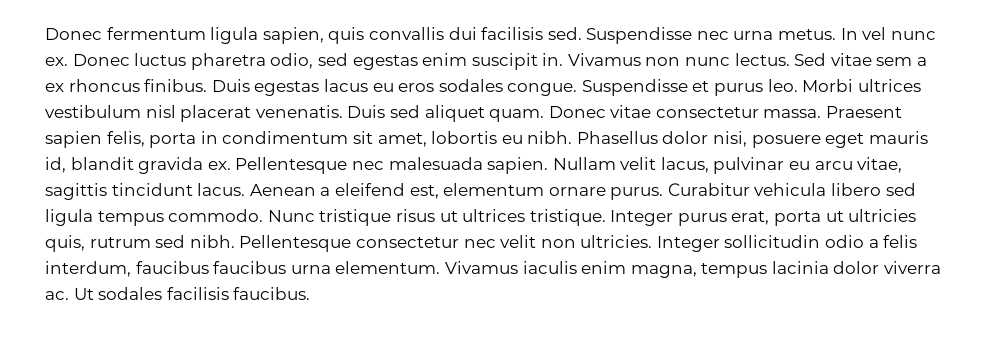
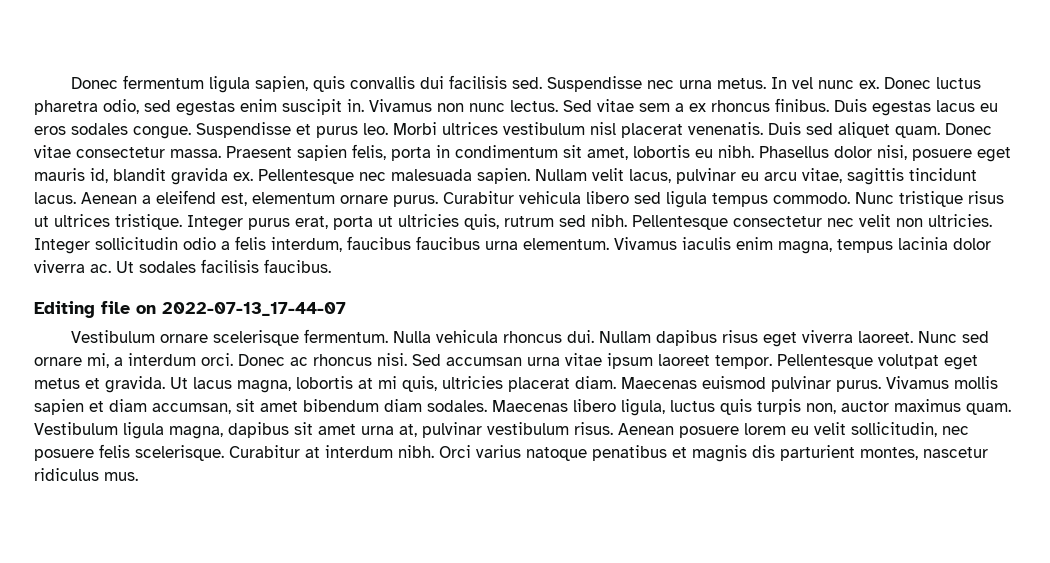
+ Editing file on 2022-07-13_17-44-07
+ Vestibulum ornare scelerisque fermentum. Nulla vehicula rhoncus dui. Nullam dapibus risus eget viverra laoreet. Nunc sed ornare mi, a interdum orci. Donec ac rhoncus nisi. Sed accumsan urna vitae ipsum laoreet tempor. Pellentesque volutpat eget metus et gravida. Ut lacus magna, lobortis at mi quis, ultricies placerat diam. Maecenas euismod pulvinar purus. Vivamus mollis sapien et diam accumsan, sit amet bibendum diam sodales. Maecenas libero ligula, luctus quis turpis non, auctor maximus quam. Vestibulum ligula magna, dapibus sit amet urna at, pulvinar vestibulum risus. Aenean posuere lorem eu velit sollicitudin, nec posuere felis scelerisque. Curabitur at interdum nibh. Orci varius natoque penatibus et magnis dis parturient montes, nascetur ridiculus mus.

